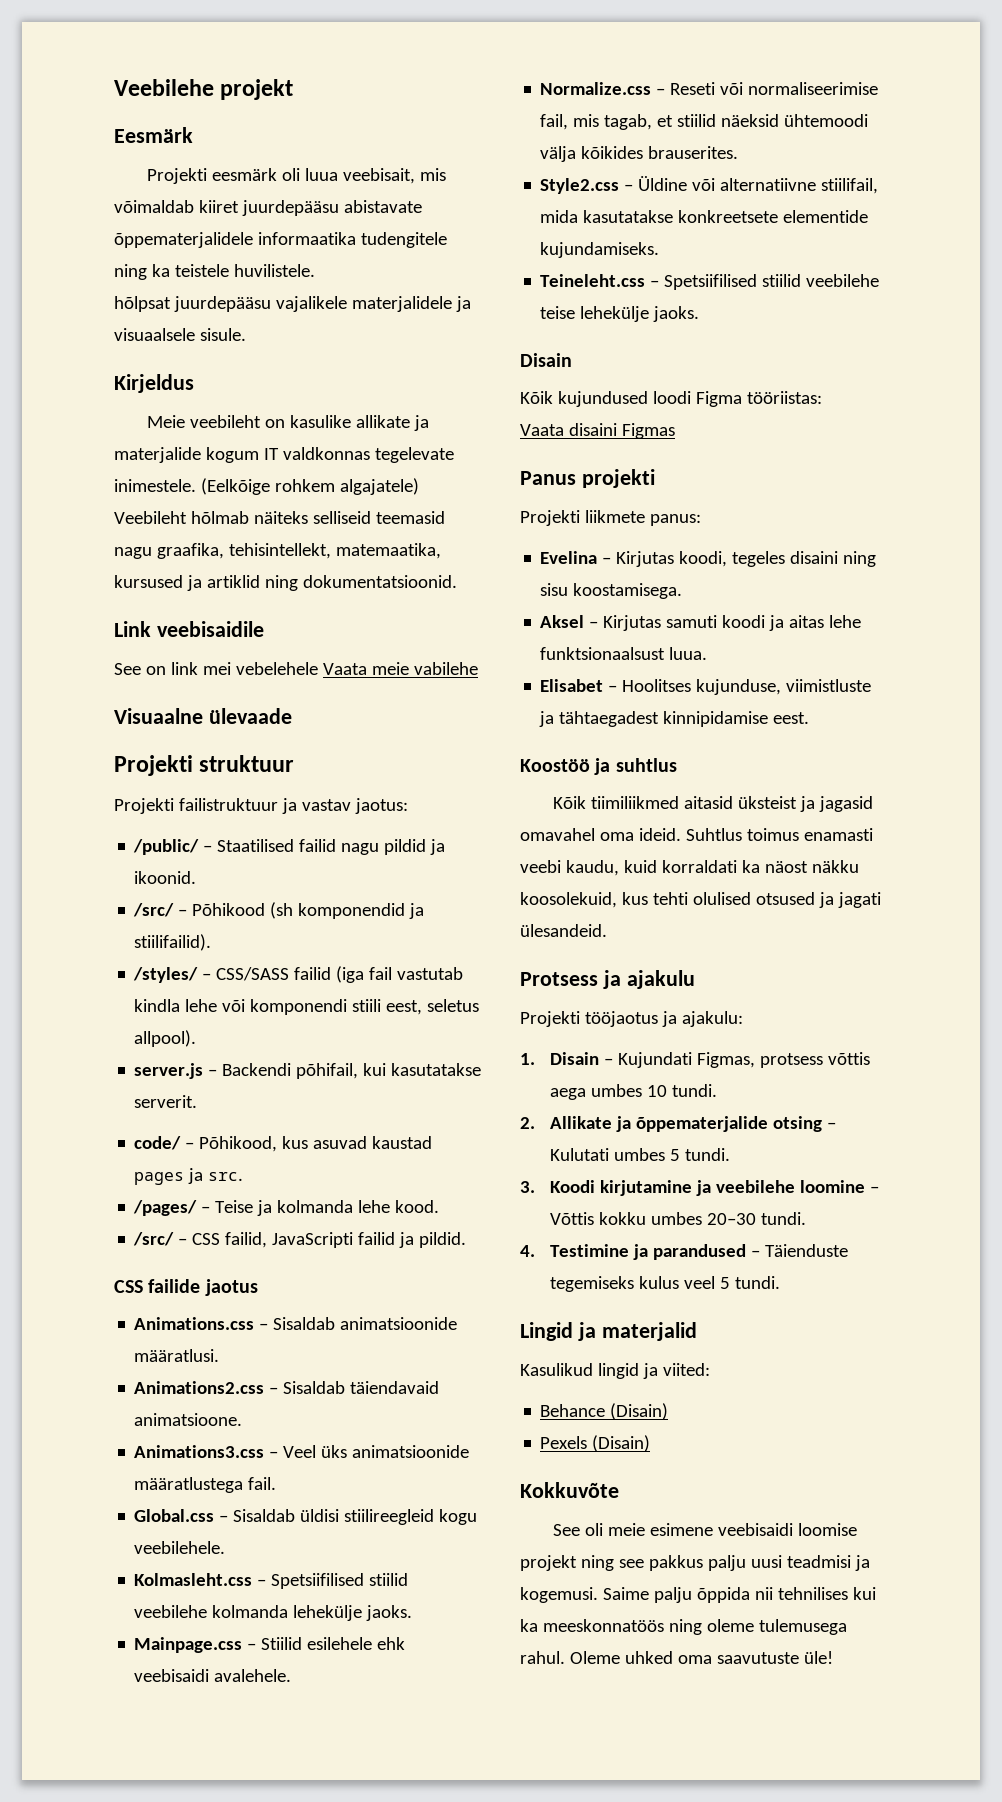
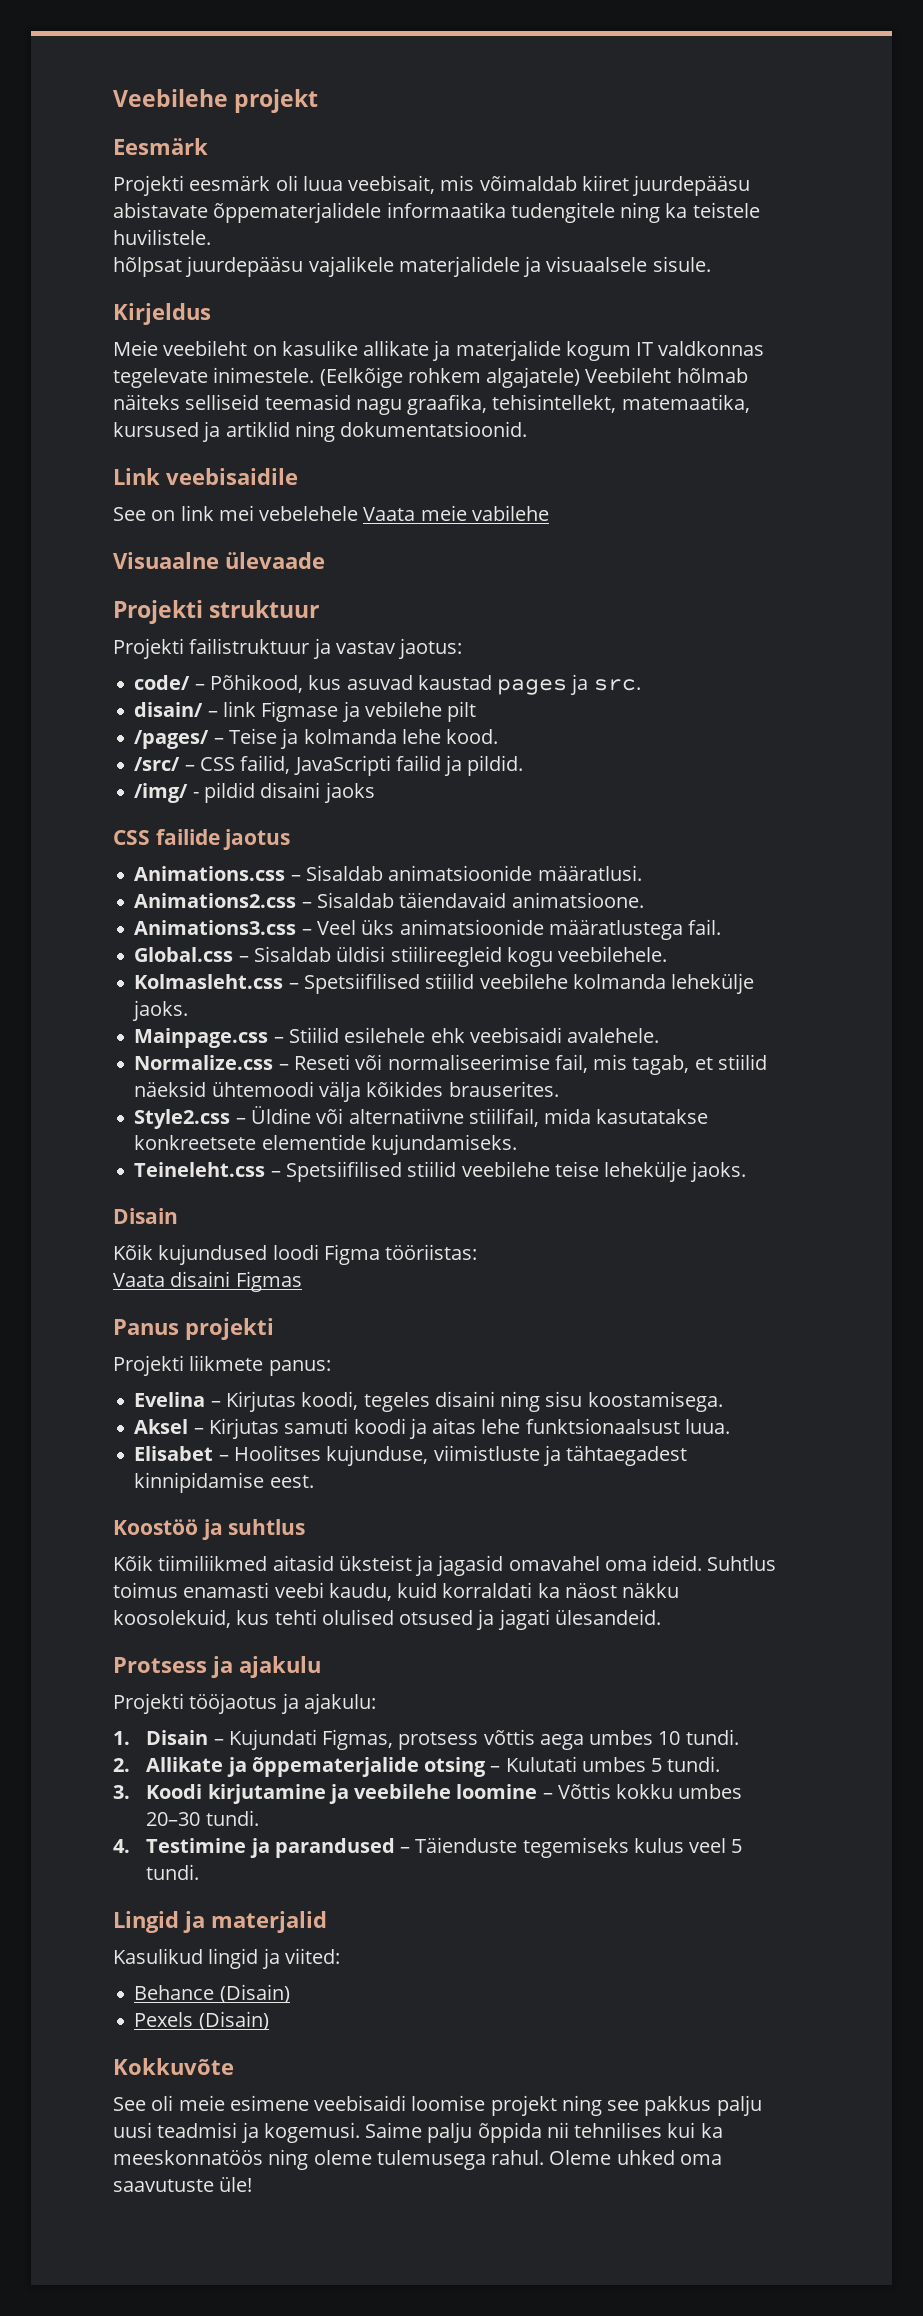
- /public/ – Staatilised failid nagu pildid ja ikoonid.
- /src/ – Põhikood (sh komponendid ja stiilifailid).
- /styles/ – CSS/SASS failid (iga fail vastutab kindla lehe või komponendi stiili eest, seletus allpool).
- server.js – Backendi põhifail, kui kasutatakse serverit.
+ disain/ – link Figmase ja vebilehe pilt
+ /img/ - pildid disaini jaoks

